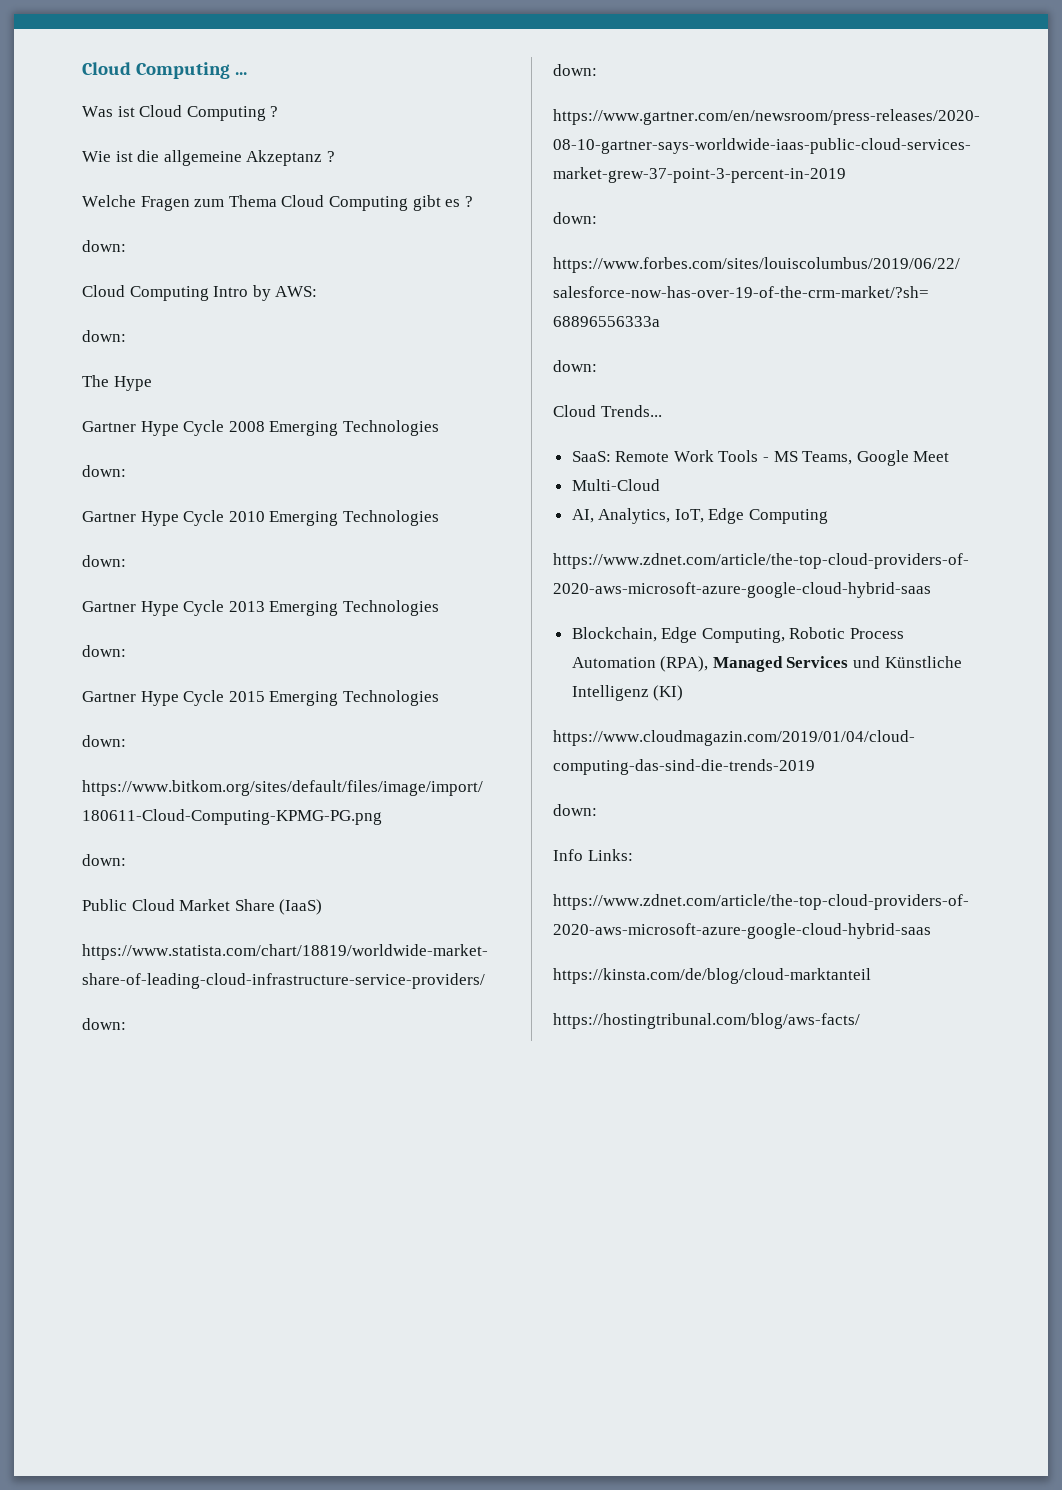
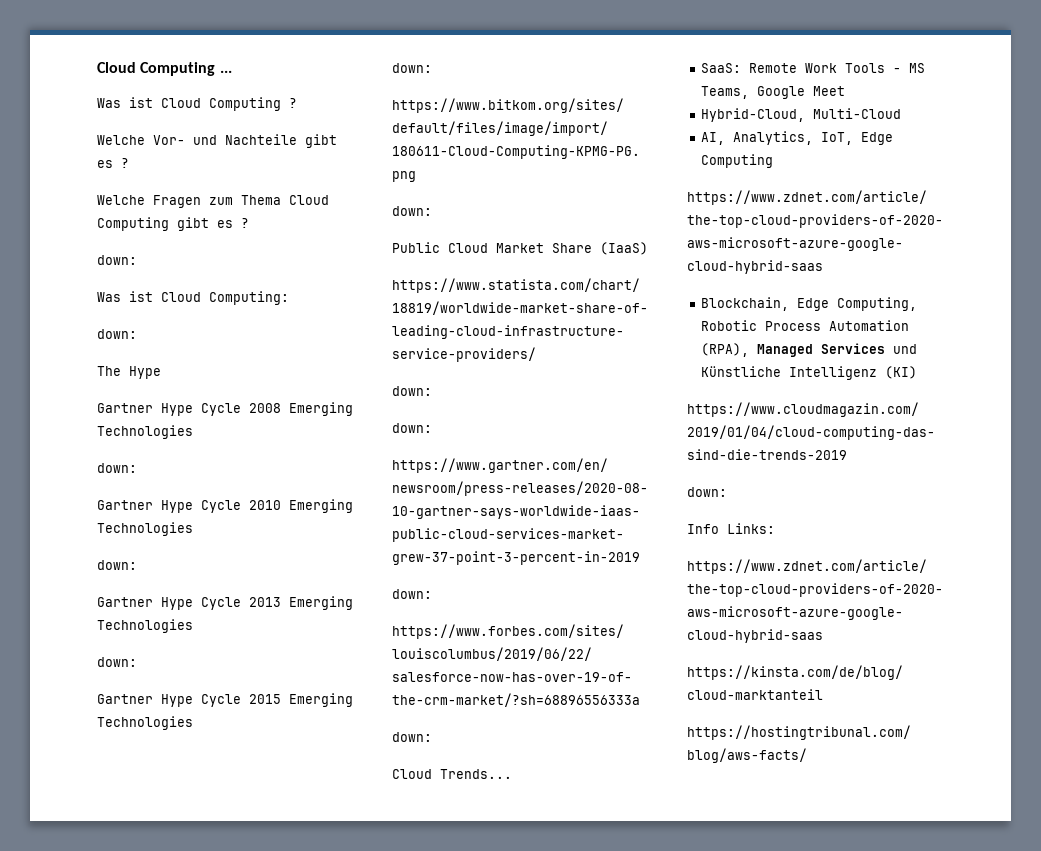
- Wie ist die allgemeine Akzeptanz ?
+ Welche Vor- und Nachteile gibt es ?
- Cloud Computing Intro by AWS:
+ Was ist Cloud Computing:
- Multi-Cloud
+ Hybrid-Cloud, Multi-Cloud

